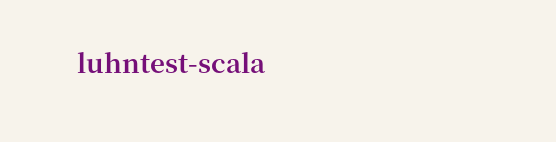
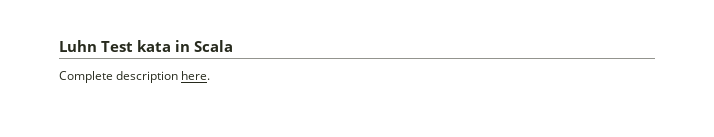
- luhntest-scala
+ Luhn Test kata in Scala
+ Complete description here.

